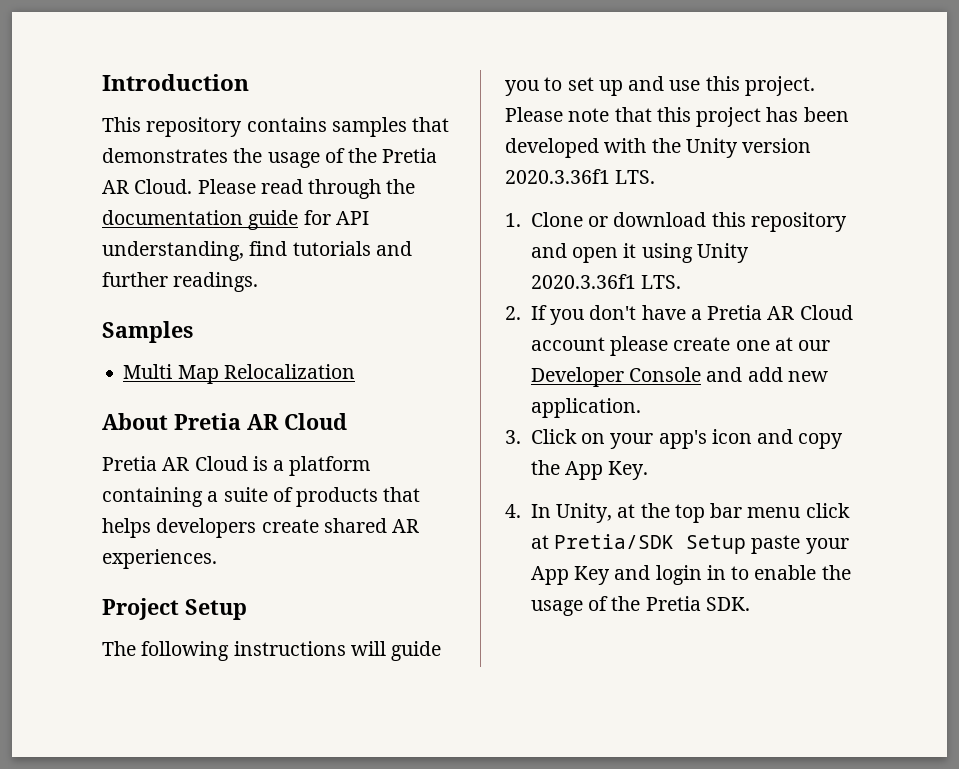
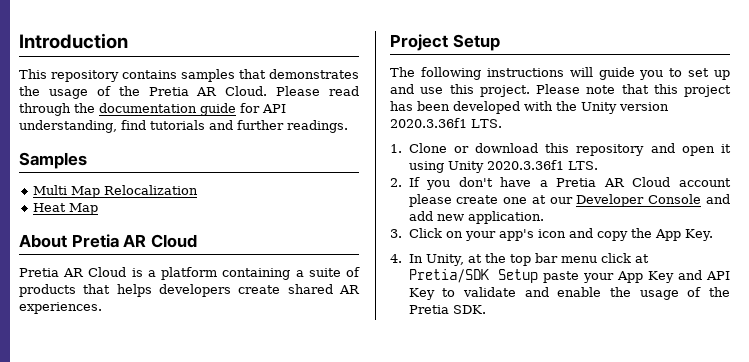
+ Heat Map
- 4. In Unity, at the top bar menu click at Pretia/SDK Setup paste your App Key and login in to enable the usage of the Pretia SDK.
+ 4. In Unity, at the top bar menu click at Pretia/SDK Setup paste your App Key and API Key to validate and enable the usage of the Pretia SDK.

